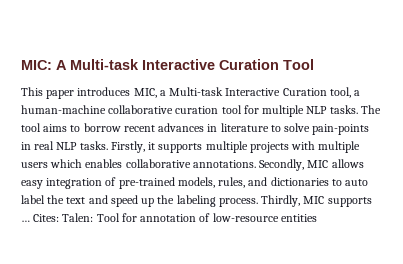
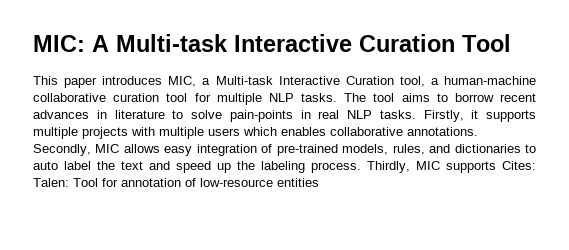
- Thirdly, MIC supports … Cites: Talen: Tool for annotation of low-resource entities
+ Thirdly, MIC supports Cites: Talen: Tool for annotation of low-resource entities

